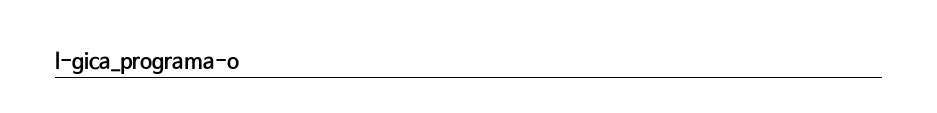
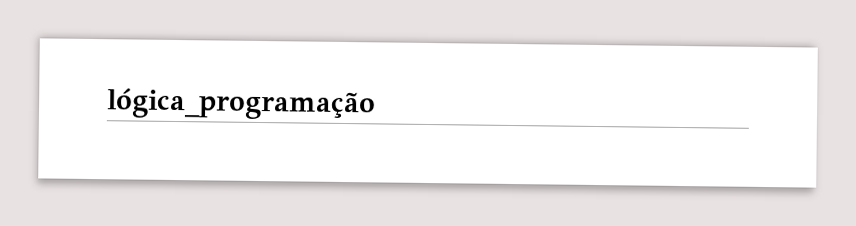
- l-gica_programa-o
+ lógica_programação

